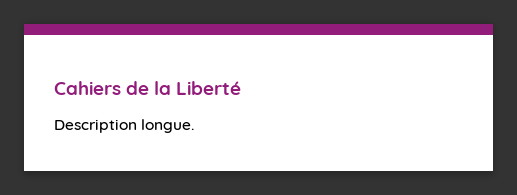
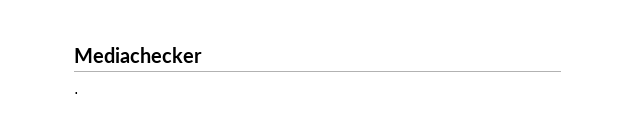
- Cahiers de la Liberté
- Description longue.
+ Mediachecker
+ .

